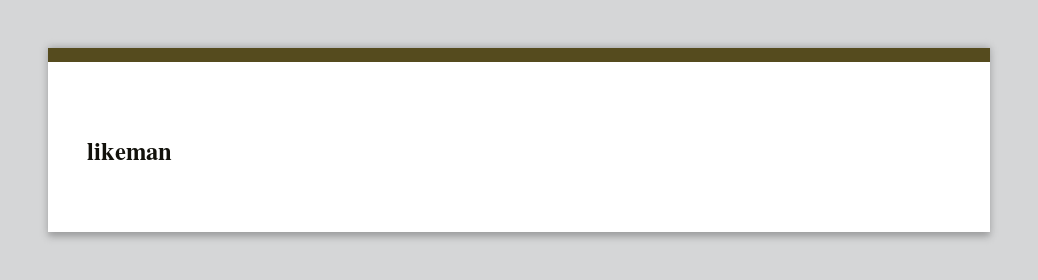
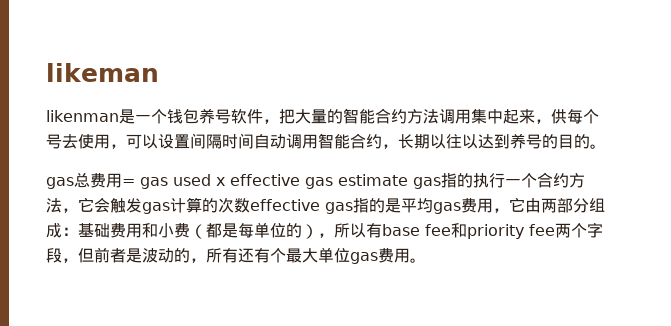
+ likenman是一个钱包养号软件，把大量的智能合约方法调用集中起来，供每个号去使用，可以设置间隔时间自动调用智能合约，长期以往以达到养号的目的。
+ gas总费用= gas used x effective gas estimate gas指的执行一个合约方法，它会触发gas计算的次数effective gas指的是平均gas费用，它由两部分组成：基础费用和小费（都是每单位的），所以有base fee和priority fee两个字段，但前者是波动的，所有还有个最大单位gas费用。

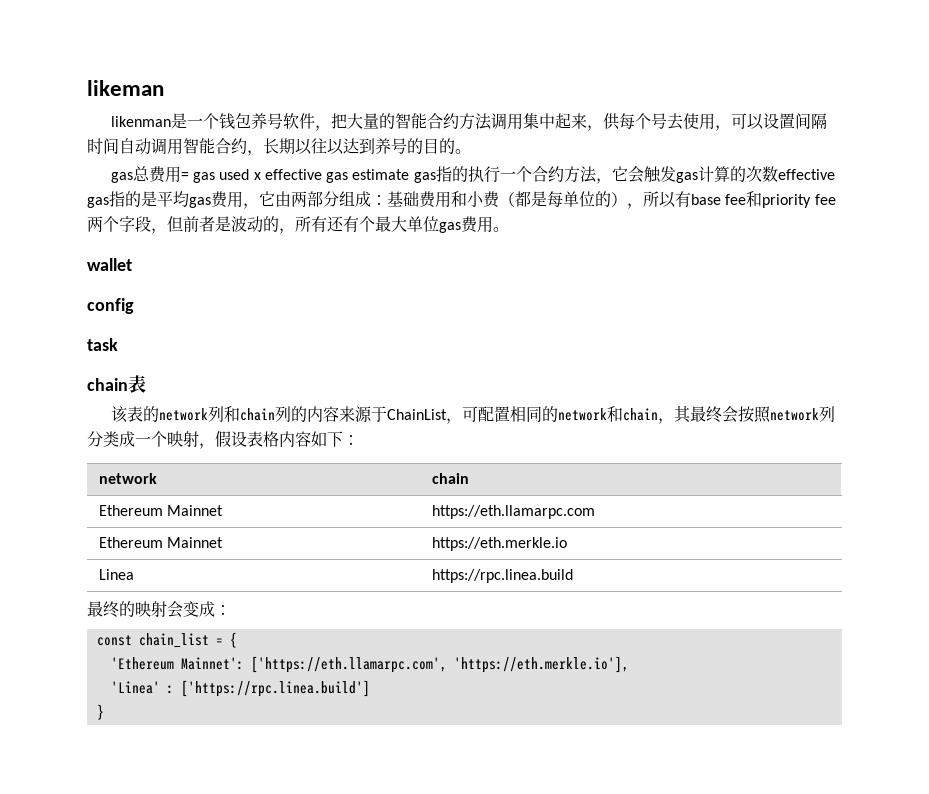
+ wallet
+ config
+ task
+ chain表
+ 该表的network列和chain列的内容来源于ChainList，可配置相同的network和chain，其最终会按照network列分类成一个映射，假设表格内容如下：
+ network | chain
+ Ethereum Mainnet | https://eth.llamarpc.com
+ Ethereum Mainnet | https://eth.merkle.io
+ Linea | https://rpc.linea.build
+ 最终的映射会变成：
+ const chain_list = {
+ 'Ethereum Mainnet': ['https://eth.llamarpc.com', 'https://eth.merkle.io'],
+ 'Linea' : ['https://rpc.linea.build']
+ }

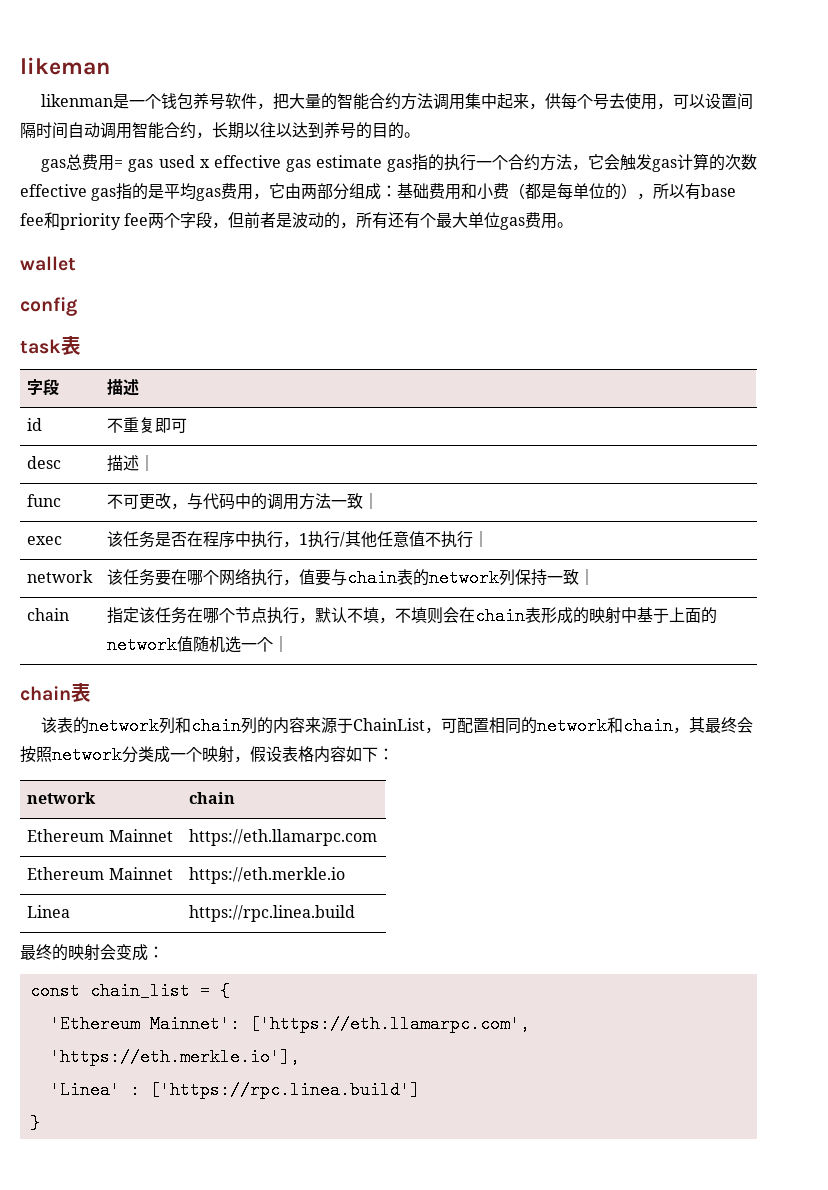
- task
+ task表
+ 字段 | 描述
+ id | 不重复即可
+ desc | 描述｜
+ func | 不可更改，与代码中的调用方法一致｜
+ exec | 该任务是否在程序中执行，1执行/其他任意值不执行｜
+ network | 该任务要在哪个网络执行，值要与chain表的network列保持一致｜
+ chain | 指定该任务在哪个节点执行，默认不填，不填则会在chain表形成的映射中基于上面的network值随机选一个｜
- 该表的network列和chain列的内容来源于ChainList，可配置相同的network和chain，其最终会按照network列分类成一个映射，假设表格内容如下：
+ 该表的network列和chain列的内容来源于ChainList，可配置相同的network和chain，其最终会按照network分类成一个映射，假设表格内容如下：

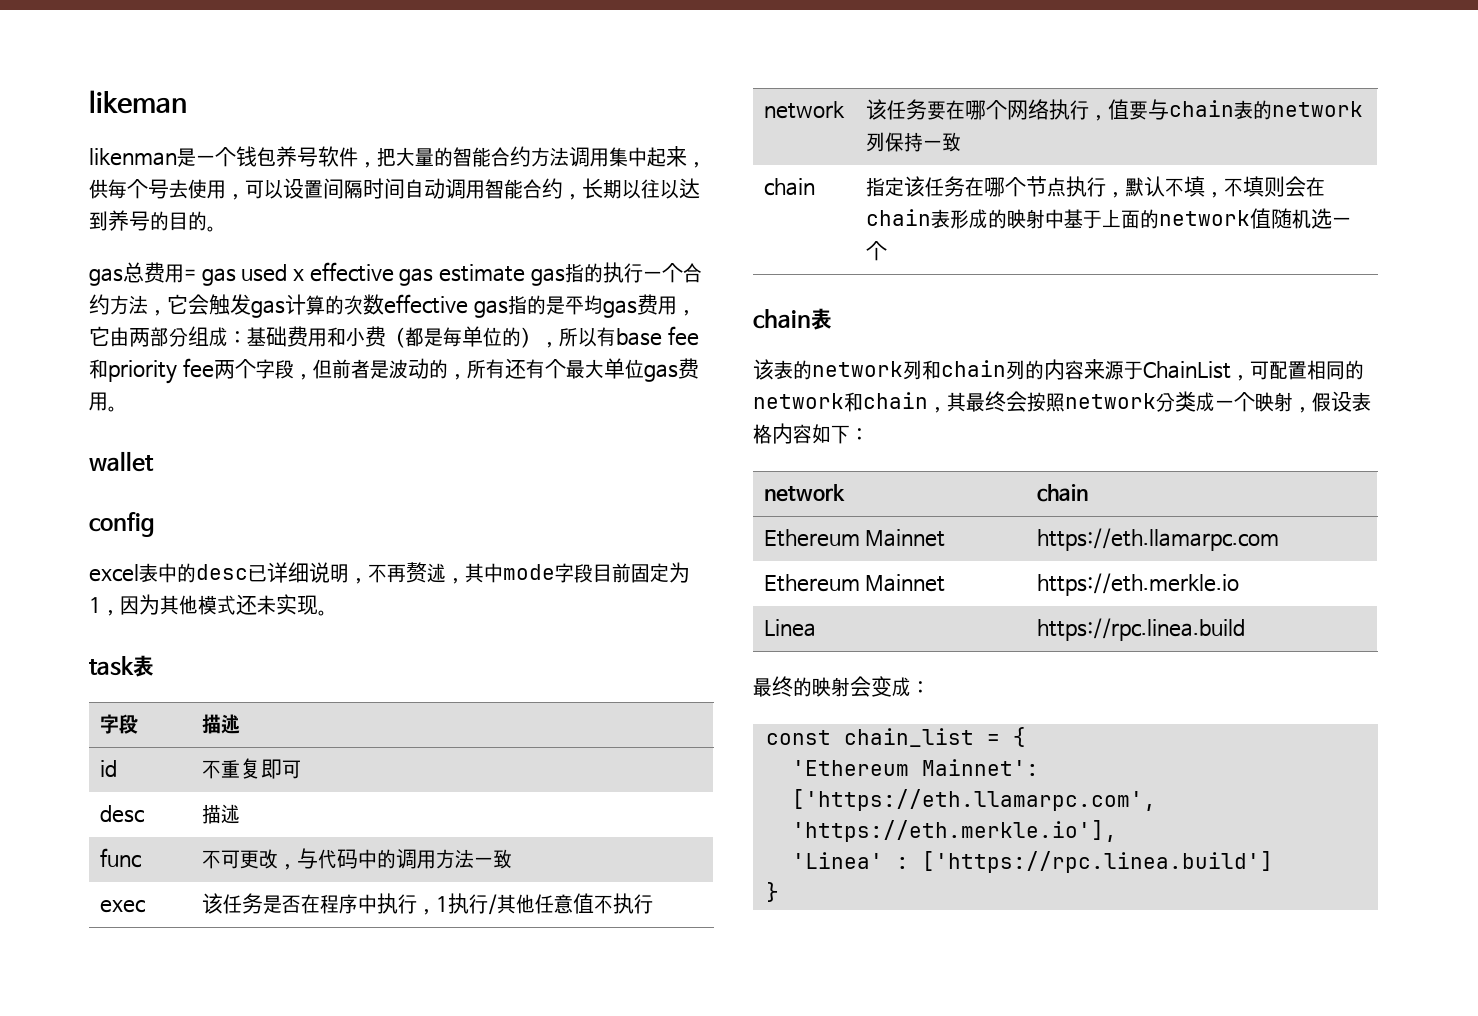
+ excel表中的desc已详细说明，不再赘述，其中mode字段目前固定为1，因为其他模式还未实现。
- desc | 描述｜
+ desc | 描述
- func | 不可更改，与代码中的调用方法一致｜
+ func | 不可更改，与代码中的调用方法一致
- exec | 该任务是否在程序中执行，1执行/其他任意值不执行｜
+ exec | 该任务是否在程序中执行，1执行/其他任意值不执行
- network | 该任务要在哪个网络执行，值要与chain表的network列保持一致｜
+ network | 该任务要在哪个网络执行，值要与chain表的network列保持一致
- chain | 指定该任务在哪个节点执行，默认不填，不填则会在chain表形成的映射中基于上面的network值随机选一个｜
+ chain | 指定该任务在哪个节点执行，默认不填，不填则会在chain表形成的映射中基于上面的network值随机选一个

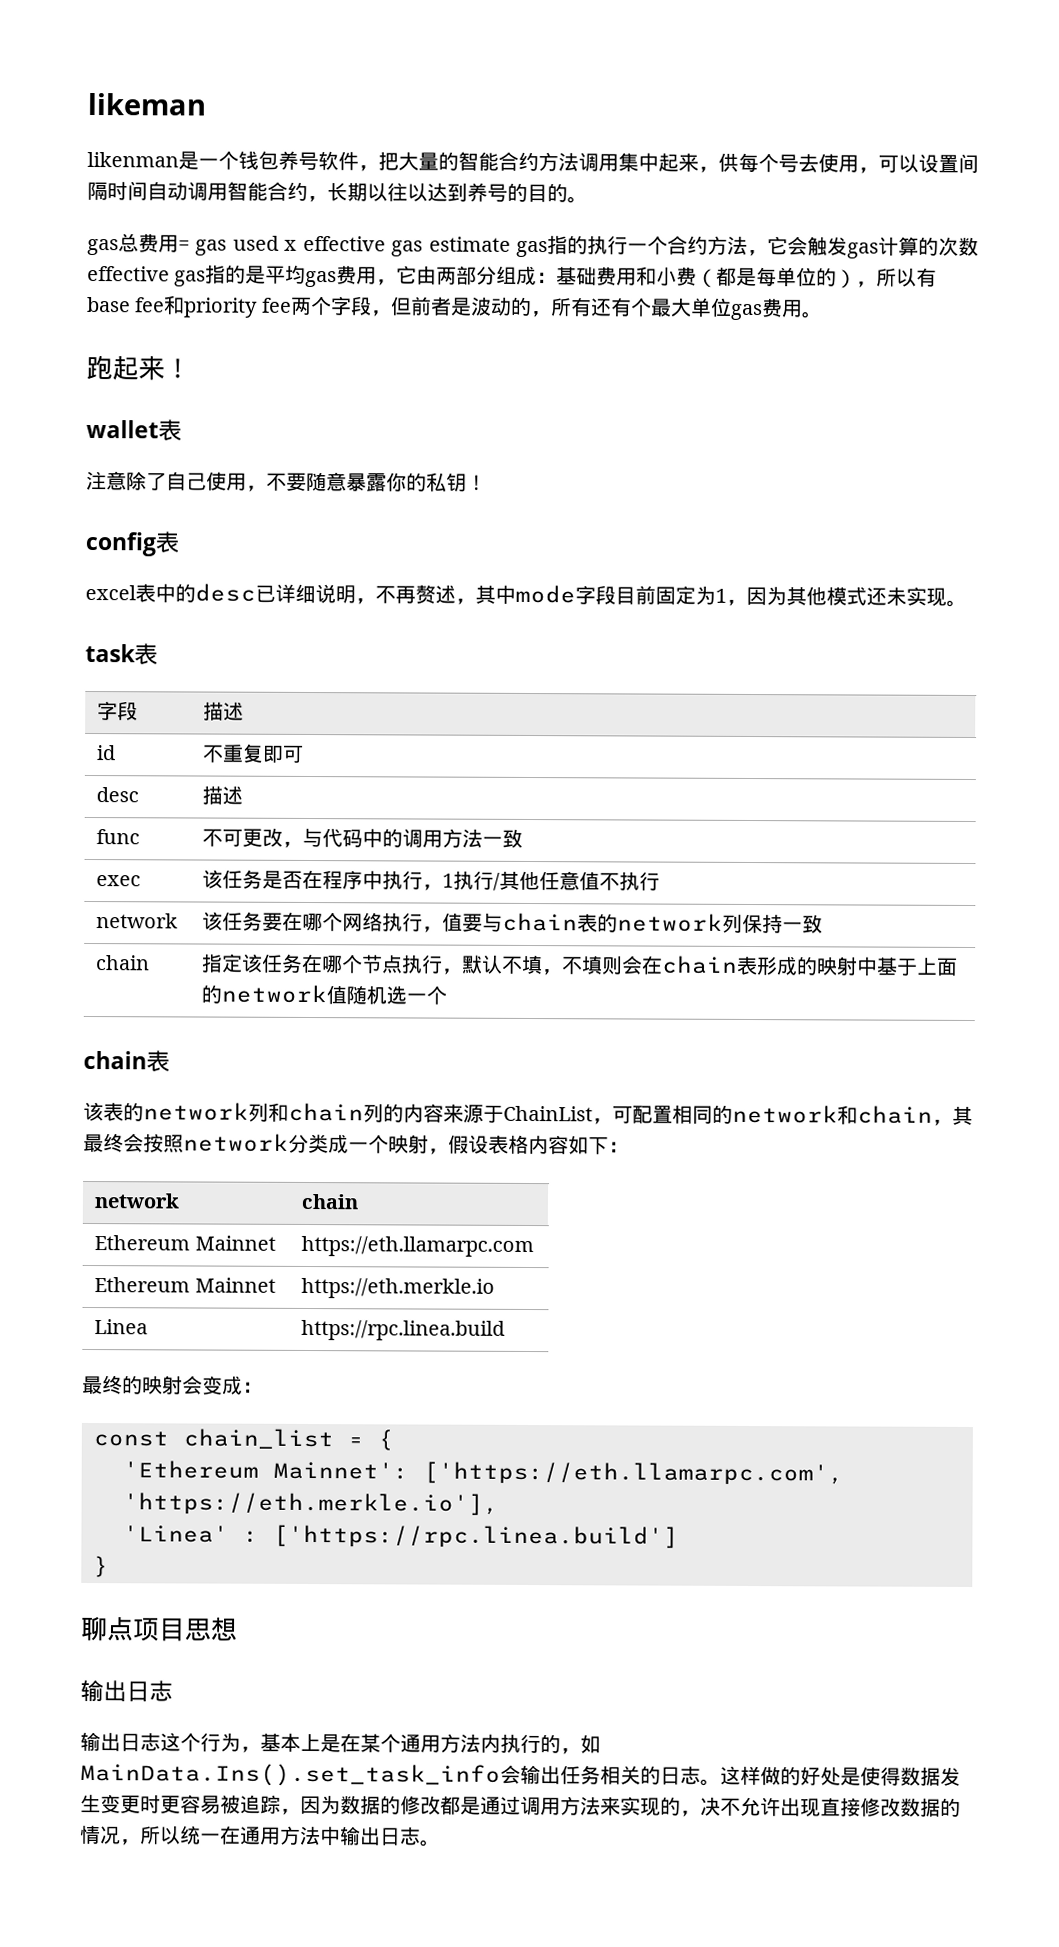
+ 跑起来！
- wallet
+ wallet表
+ 注意除了自己使用，不要随意暴露你的私钥！
- config
+ config表
+ 聊点项目思想
+ 输出日志
+ 输出日志这个行为，基本上是在某个通用方法内执行的，如MainData.Ins().set_task_info会输出任务相关的日志。这样做的好处是使得数据发生变更时更容易被追踪，因为数据的修改都是通过调用方法来实现的，决不允许出现直接修改数据的情况，所以统一在通用方法中输出日志。

